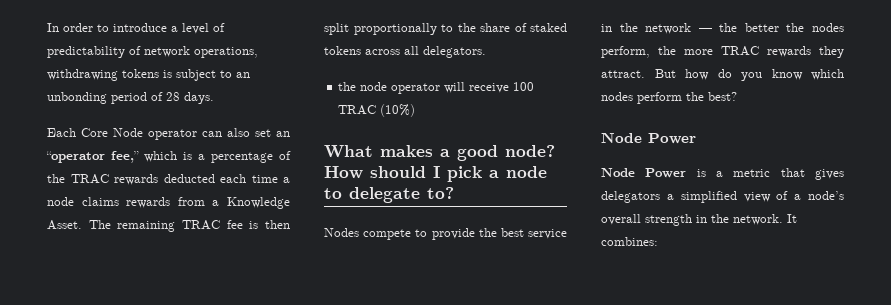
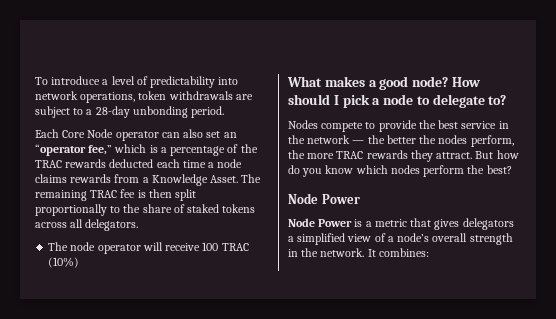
- In order to introduce a level of predictability of network operations, withdrawing tokens is subject to an unbonding period of 28 days.
+ To introduce a level of predictability into network operations, token withdrawals are subject to a 28-day unbonding period.
- the node operator will receive 100 TRAC (10%)
+ The node operator will receive 100 TRAC (10%)

